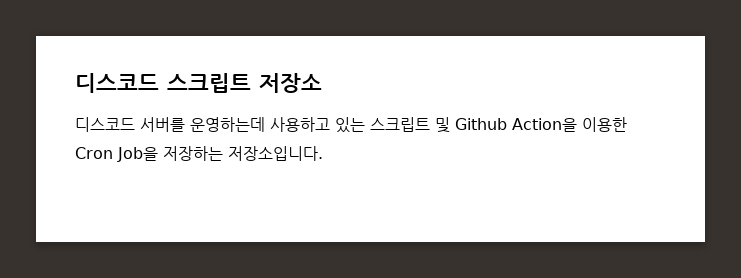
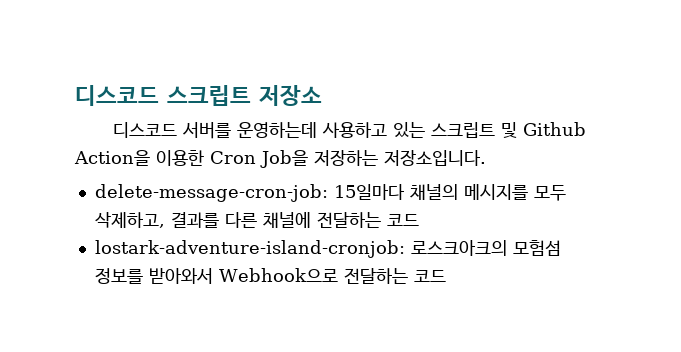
+ delete-message-cron-job: 15일마다 채널의 메시지를 모두 삭제하고, 결과를 다른 채널에 전달하는 코드
+ lostark-adventure-island-cronjob: 로스크아크의 모험섬 정보를 받아와서 Webhook으로 전달하는 코드

